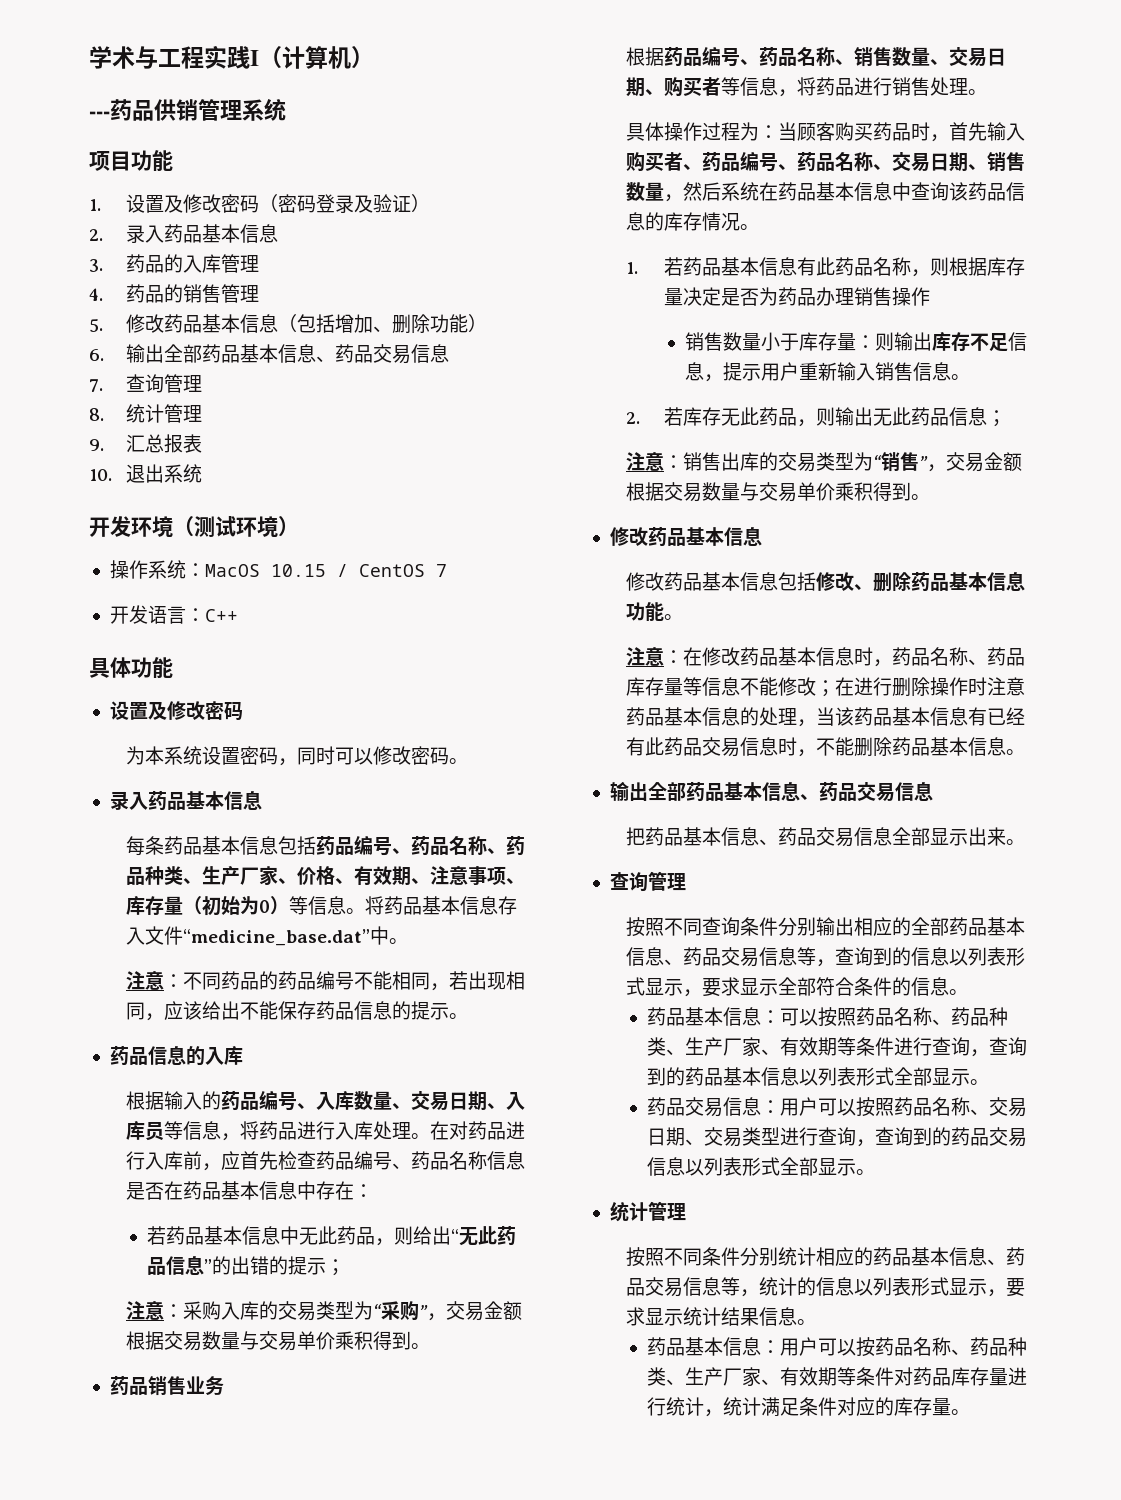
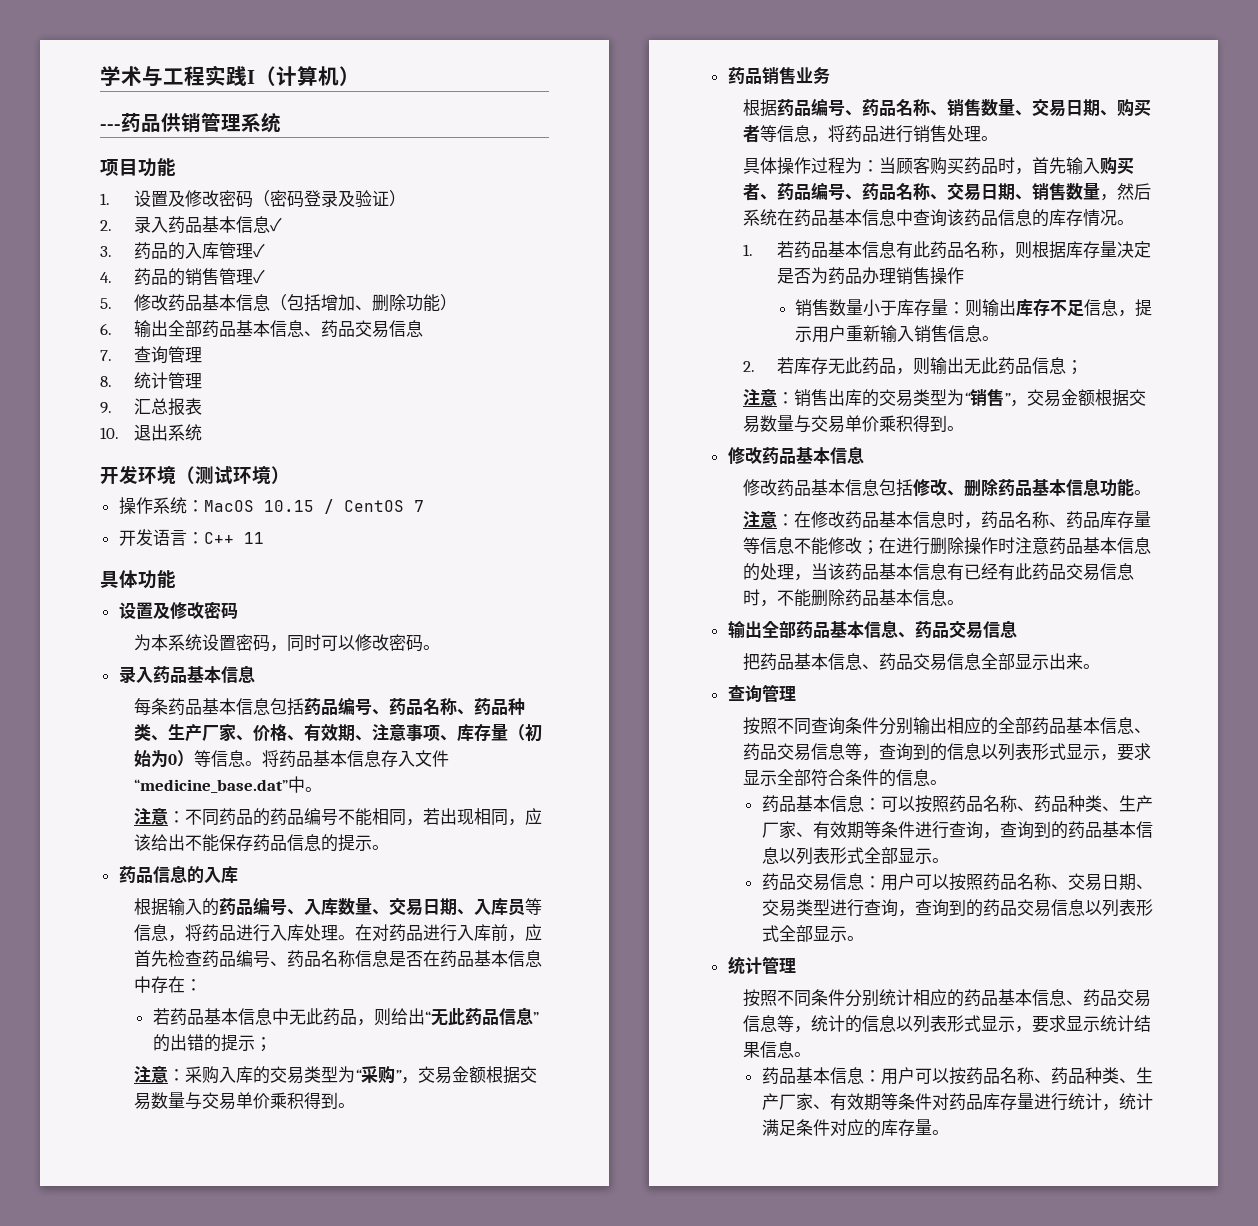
- 2.录入药品基本信息
+ 2.录入药品基本信息✓
- 3.药品的入库管理
+ 3.药品的入库管理✓
- 4.药品的销售管理
+ 4.药品的销售管理✓
- 开发语言：C++
+ 开发语言：C++ 11

